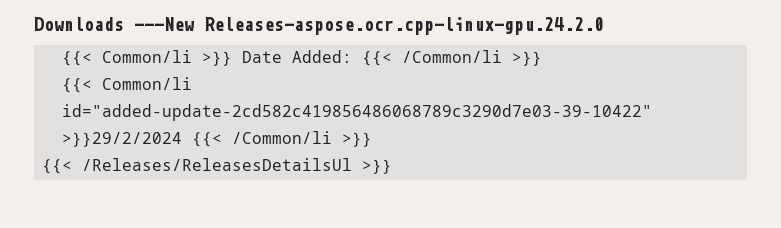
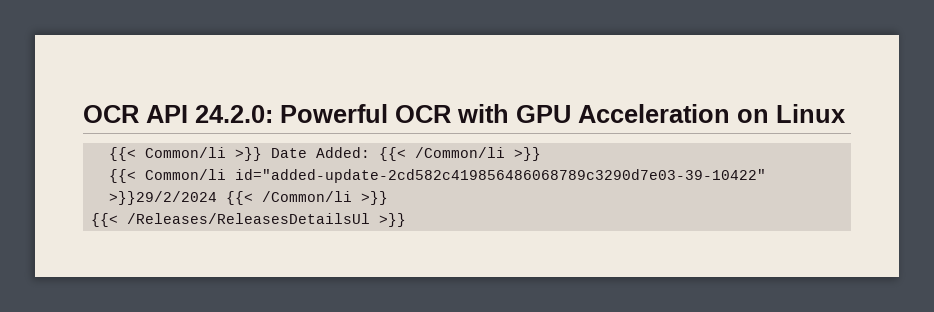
- Downloads ---New Releases-aspose.ocr.cpp-linux-gpu.24.2.0
+ OCR API 24.2.0: Powerful OCR with GPU Acceleration on Linux

